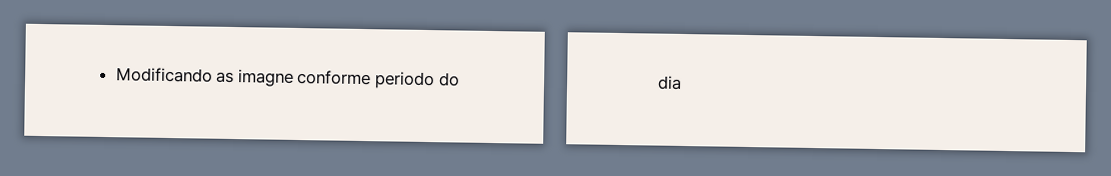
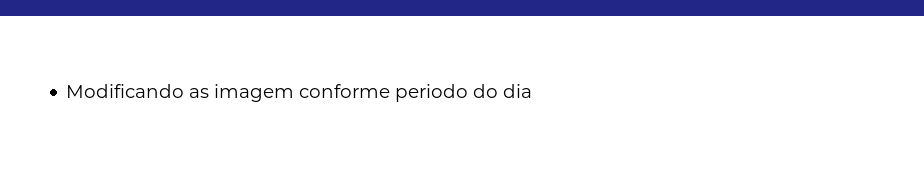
- Modificando as imagne conforme periodo do dia
+ Modificando as imagem conforme periodo do dia

